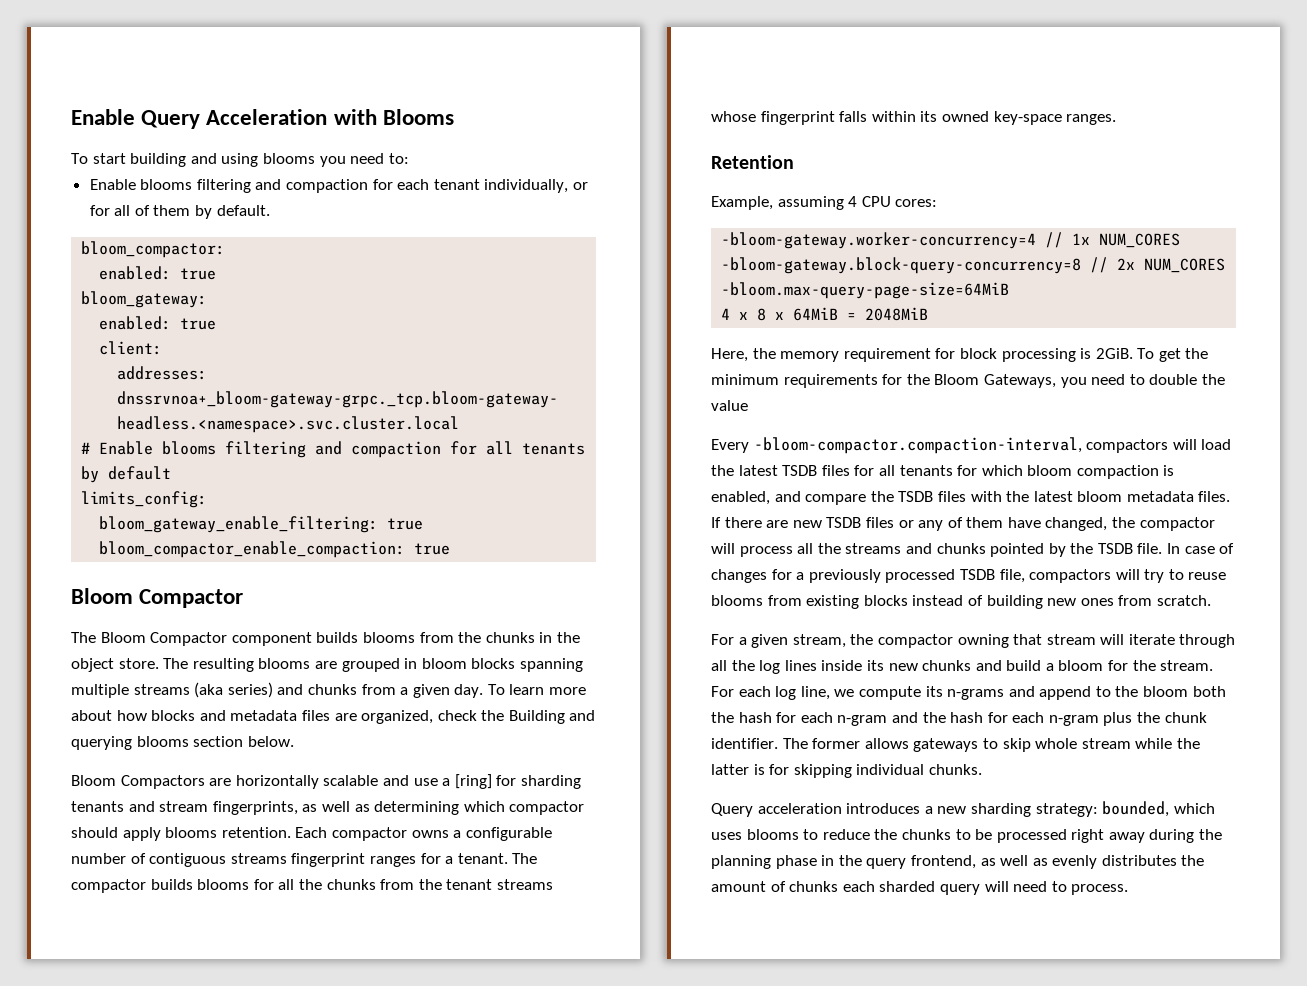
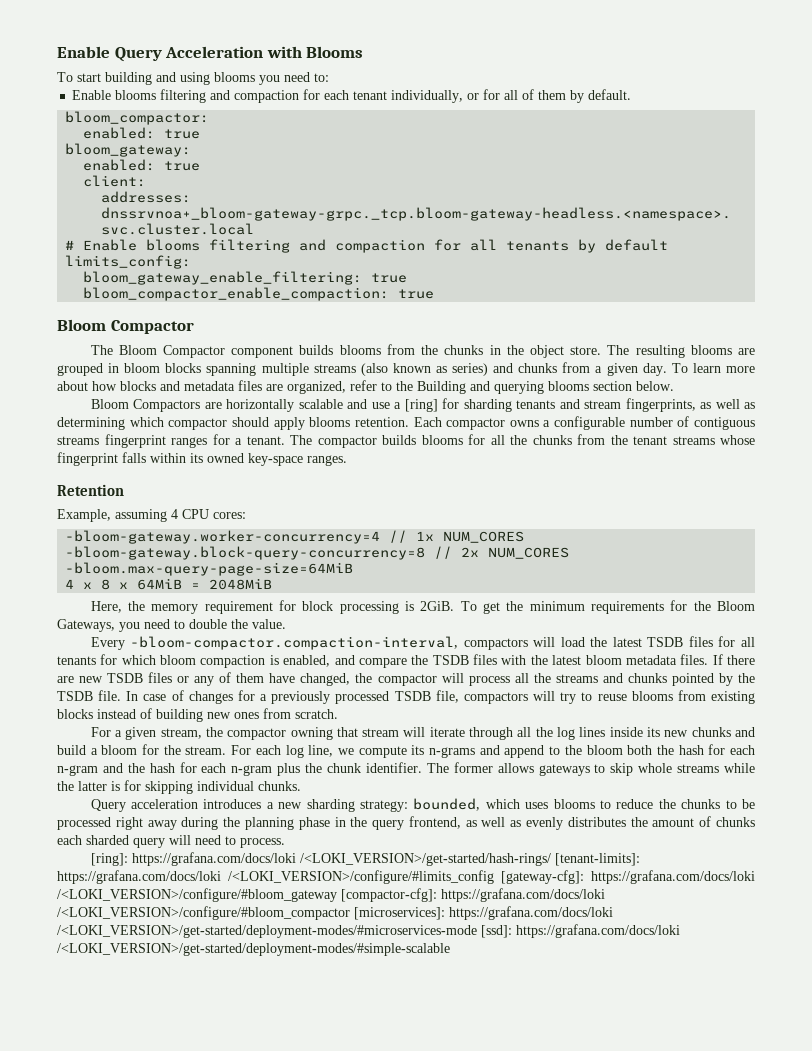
- The resulting blooms are grouped in bloom blocks spanning multiple streams (aka series) and chunks from a given day.
+ The resulting blooms are grouped in bloom blocks spanning multiple streams (also known as series) and chunks from a given day.
- To learn more about how blocks and metadata files are organized, check the Building and querying blooms section below.
+ To learn more about how blocks and metadata files are organized, refer to the Building and querying blooms section below.
- To get the minimum requirements for the Bloom Gateways, you need to double the value
+ To get the minimum requirements for the Bloom Gateways, you need to double the value.
- The former allows gateways to skip whole stream while the latter is for skipping individual chunks.
+ The former allows gateways to skip whole streams while the latter is for skipping individual chunks.
+ [ring]: https://grafana.com/docs/loki /<LOKI_VERSION>/get-started/hash-rings/ [tenant-limits]: https://grafana.com/docs/loki /<LOKI_VERSION>/configure/#limits_config [gateway-cfg]: https://grafana.com/docs/loki /<LOKI_VERSION>/configure/#bloom_gateway [compactor-cfg]: https://grafana.com/docs/loki /<LOKI_VERSION>/configure/#bloom_compactor [microservices]: https://grafana.com/docs/loki /<LOKI_VERSION>/get-started/deployment-modes/#microservices-mode [ssd]: https://grafana.com/docs/loki /<LOKI_VERSION>/get-started/deployment-modes/#simple-scalable

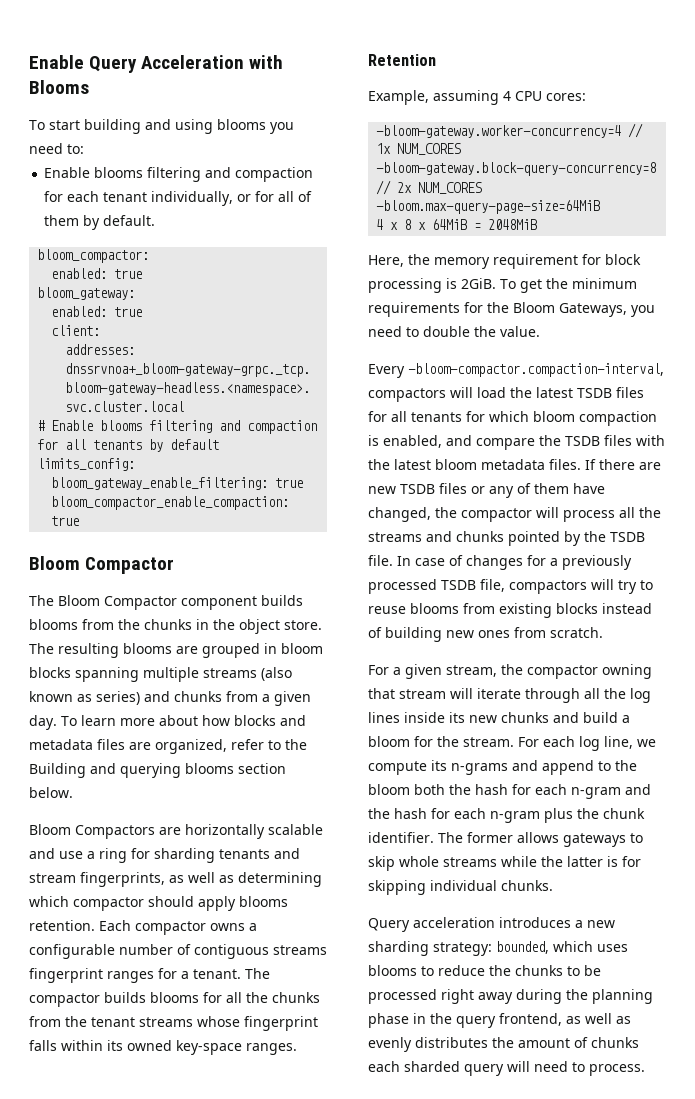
- Bloom Compactors are horizontally scalable and use a [ring] for sharding tenants and stream fingerprints, as well as determining which compactor should apply blooms retention.
+ Bloom Compactors are horizontally scalable and use a ring for sharding tenants and stream fingerprints, as well as determining which compactor should apply blooms retention.
- [ring]: https://grafana.com/docs/loki /<LOKI_VERSION>/get-started/hash-rings/ [tenant-limits]: https://grafana.com/docs/loki /<LOKI_VERSION>/configure/#limits_config [gateway-cfg]: https://grafana.com/docs/loki /<LOKI_VERSION>/configure/#bloom_gateway [compactor-cfg]: https://grafana.com/docs/loki /<LOKI_VERSION>/configure/#bloom_compactor [microservices]: https://grafana.com/docs/loki /<LOKI_VERSION>/get-started/deployment-modes/#microservices-mode [ssd]: https://grafana.com/docs/loki /<LOKI_VERSION>/get-started/deployment-modes/#simple-scalable

